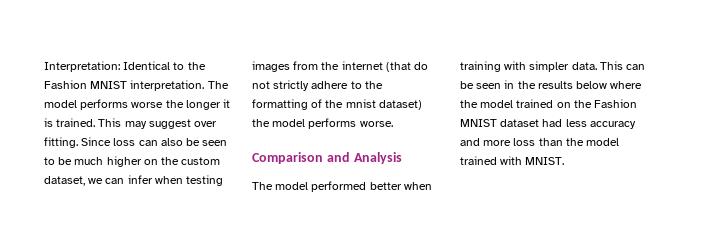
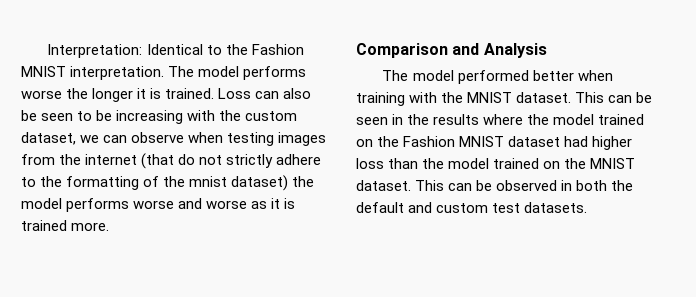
- This may suggest over fitting. Since loss can also be seen to be much higher on the custom dataset, we can infer when testing images from the internet (that do not strictly adhere to the formatting of the mnist dataset) the model performs worse.
+ Loss can also be seen to be increasing with the custom dataset, we can observe when testing images from the internet (that do not strictly adhere to the formatting of the mnist dataset) the model performs worse and worse as it is trained more.
- The model performed better when training with simpler data.
+ The model performed better when training with the MNIST dataset.
- This can be seen in the results below where the model trained on the Fashion MNIST dataset had less accuracy and more loss than the model trained with MNIST.
+ This can be seen in the results where the model trained on the Fashion MNIST dataset had higher loss than the model trained on the MNIST dataset. This can be observed in both the default and custom test datasets.

